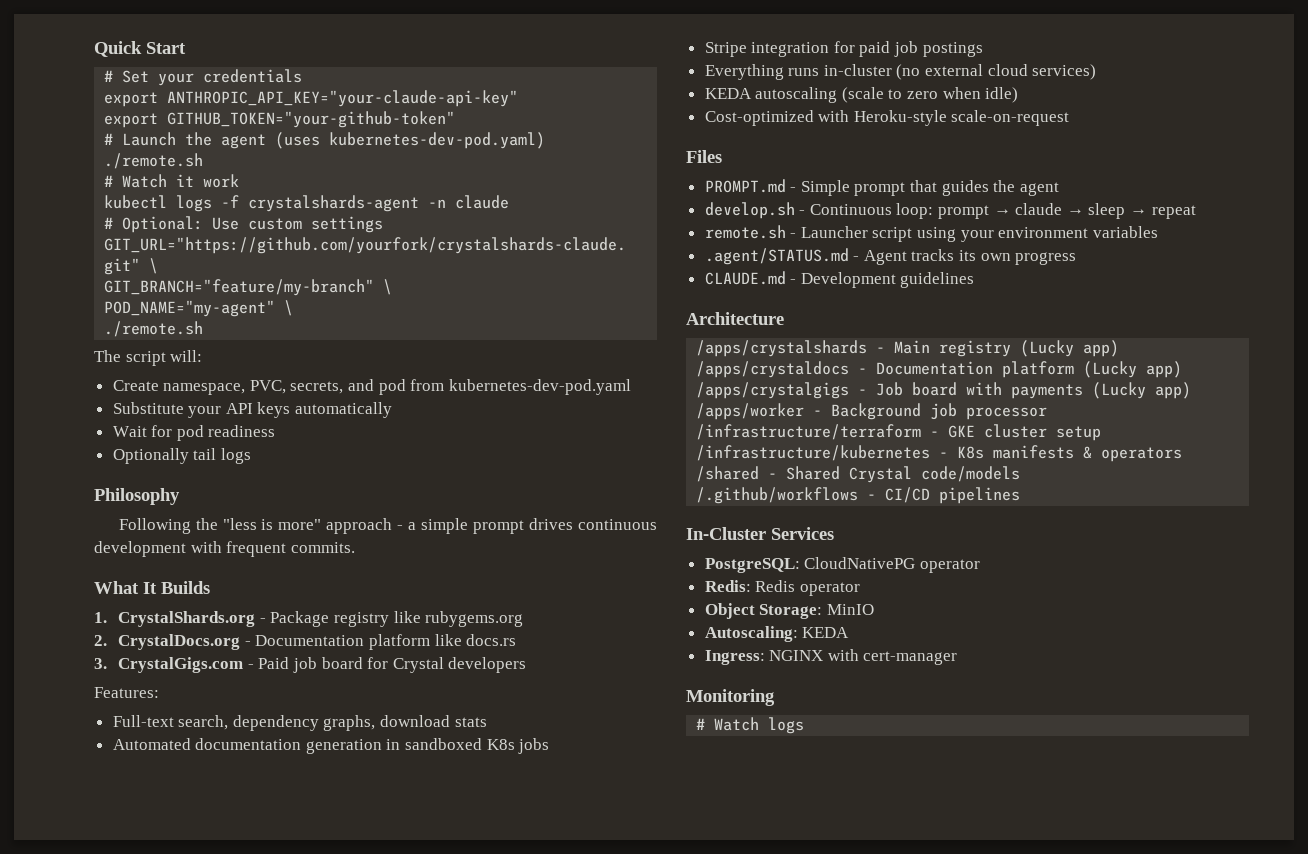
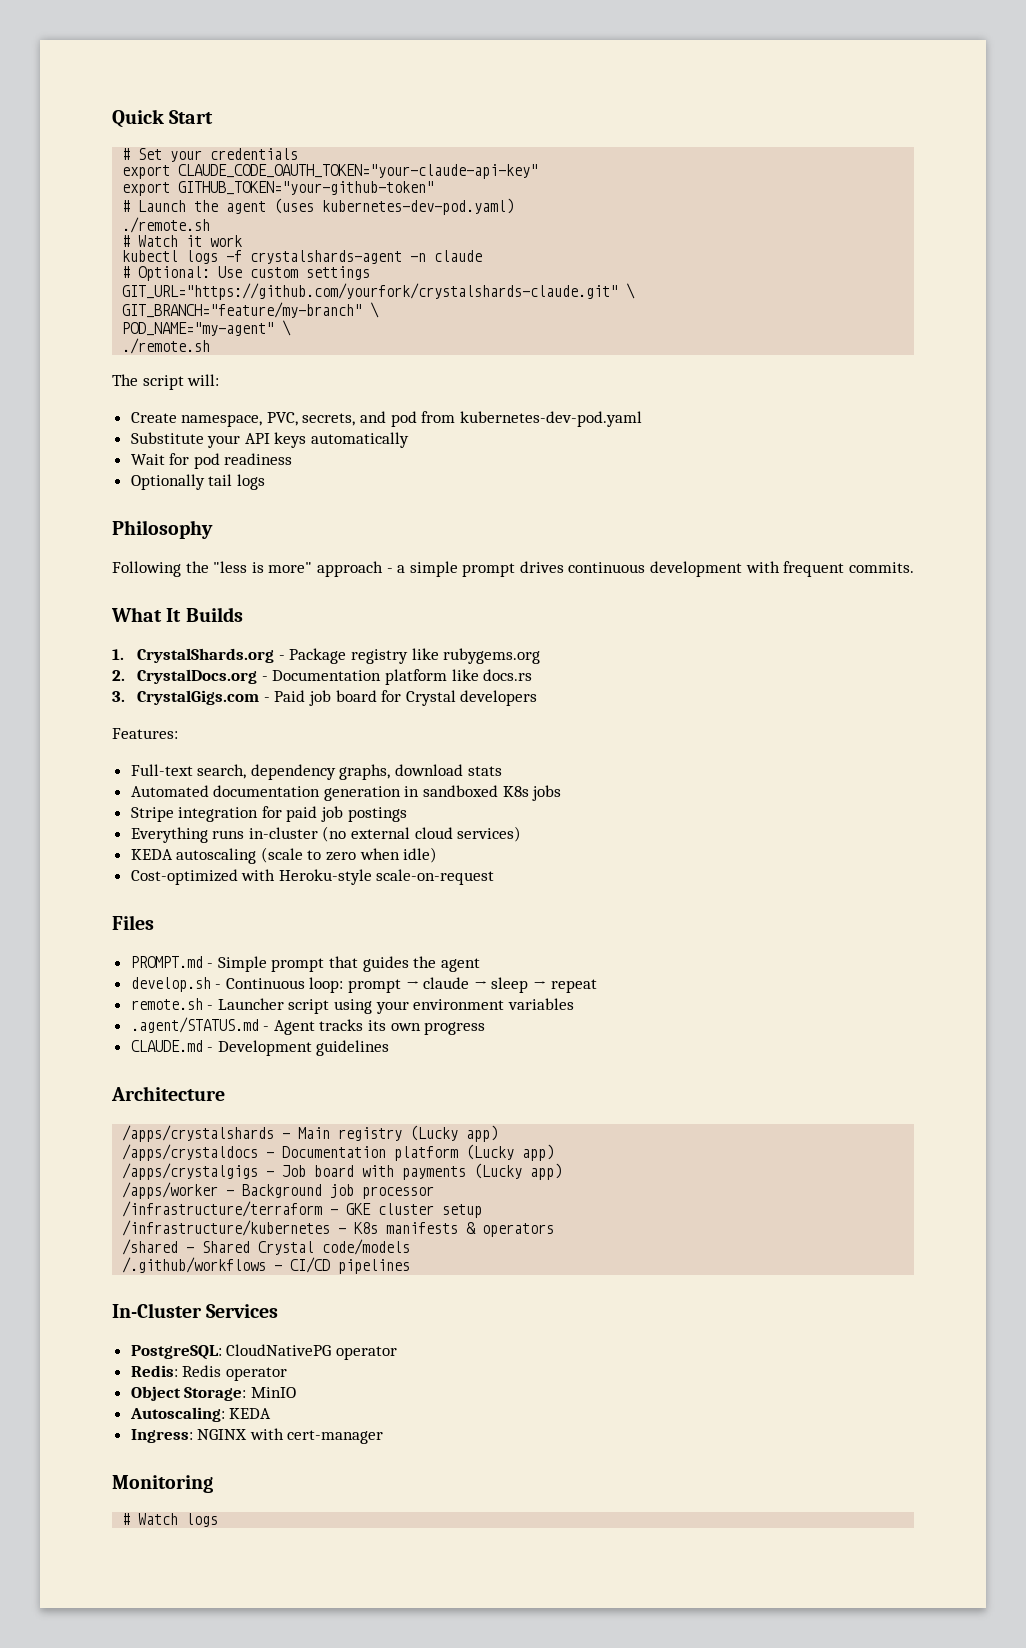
- export ANTHROPIC_API_KEY="your-claude-api-key"
+ export CLAUDE_CODE_OAUTH_TOKEN="your-claude-api-key"

